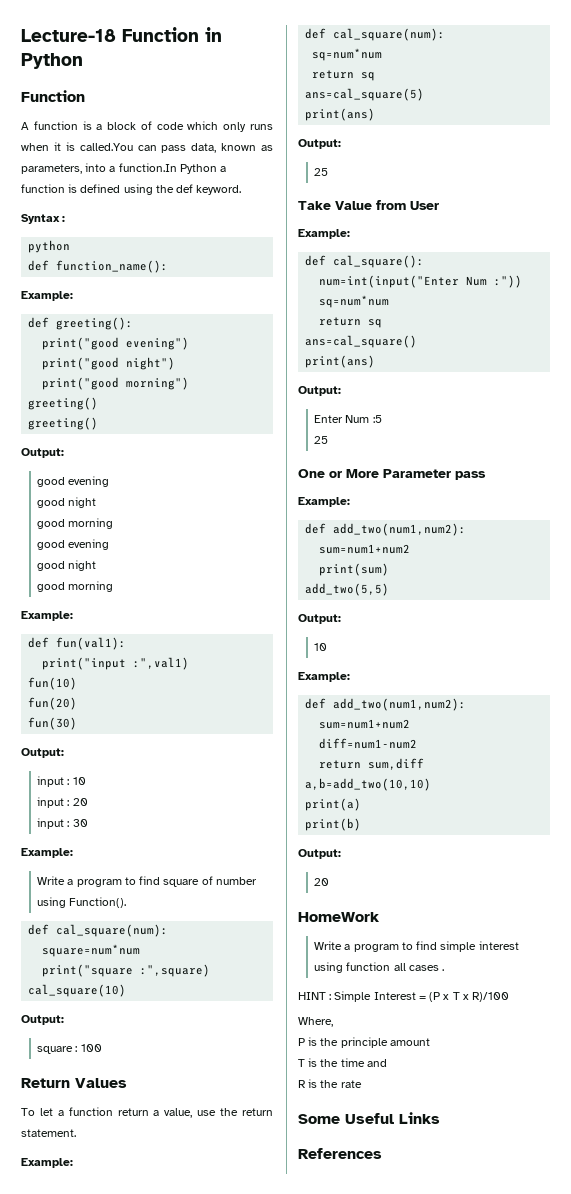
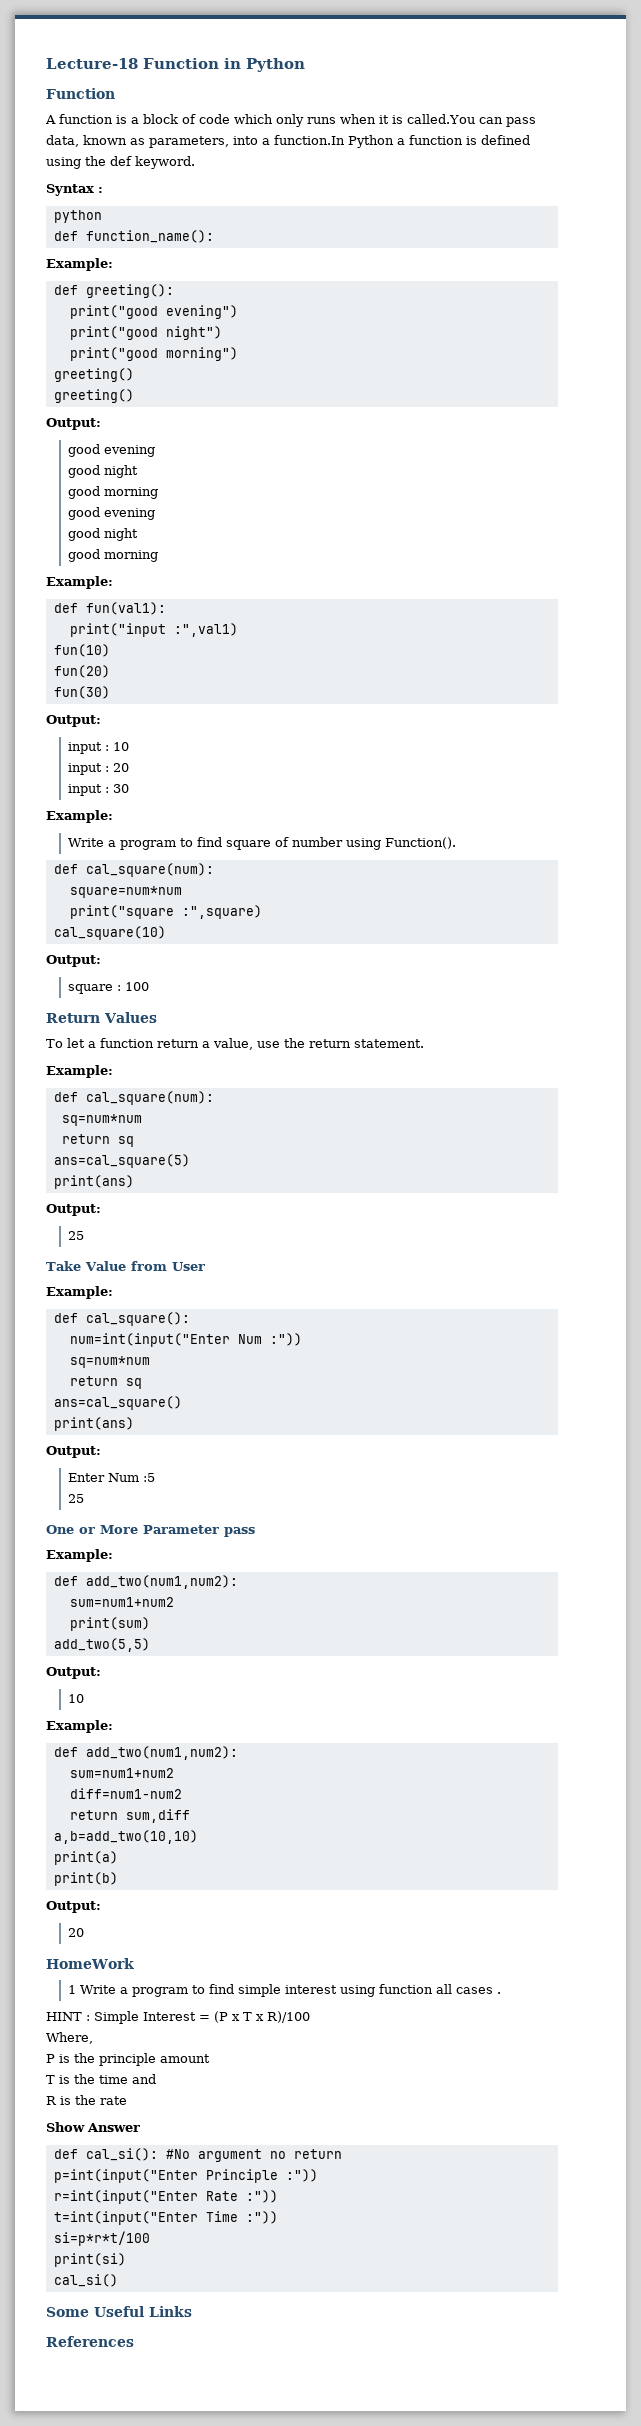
- Write a program to find simple interest using function all cases .
+ 1 Write a program to find simple interest using function all cases .
+ Show Answer
+ def cal_si(): #No argument no return
+ p=int(input("Enter Principle :"))
+ r=int(input("Enter Rate :"))
+ t=int(input("Enter Time :"))
+ si=p*r*t/100
+ print(si)
+ cal_si()

